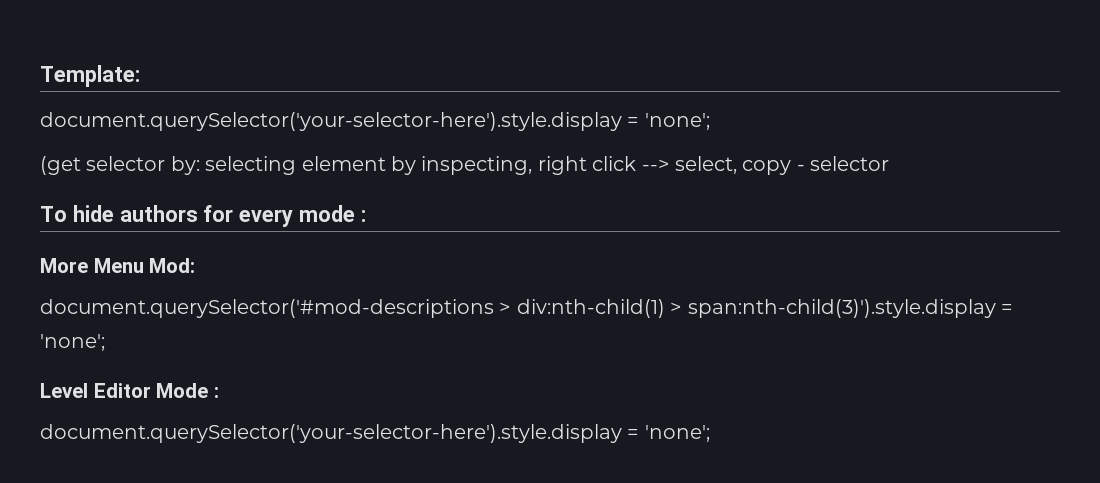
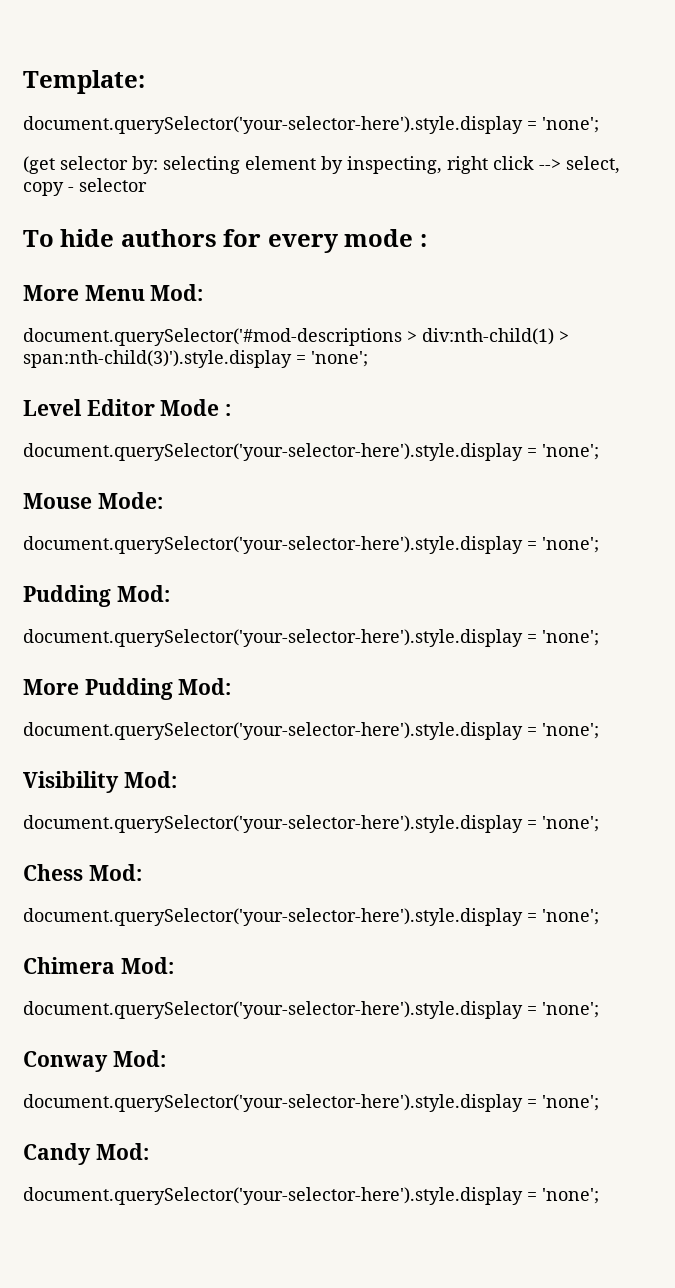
+ Mouse Mode:
+ document.querySelector('your-selector-here').style.display = 'none';
+ Pudding Mod:
+ document.querySelector('your-selector-here').style.display = 'none';
+ More Pudding Mod:
+ document.querySelector('your-selector-here').style.display = 'none';
+ Visibility Mod:
+ document.querySelector('your-selector-here').style.display = 'none';
+ Chess Mod:
+ document.querySelector('your-selector-here').style.display = 'none';
+ Chimera Mod:
+ document.querySelector('your-selector-here').style.display = 'none';
+ Conway Mod:
+ document.querySelector('your-selector-here').style.display = 'none';
+ Candy Mod:
+ document.querySelector('your-selector-here').style.display = 'none';

